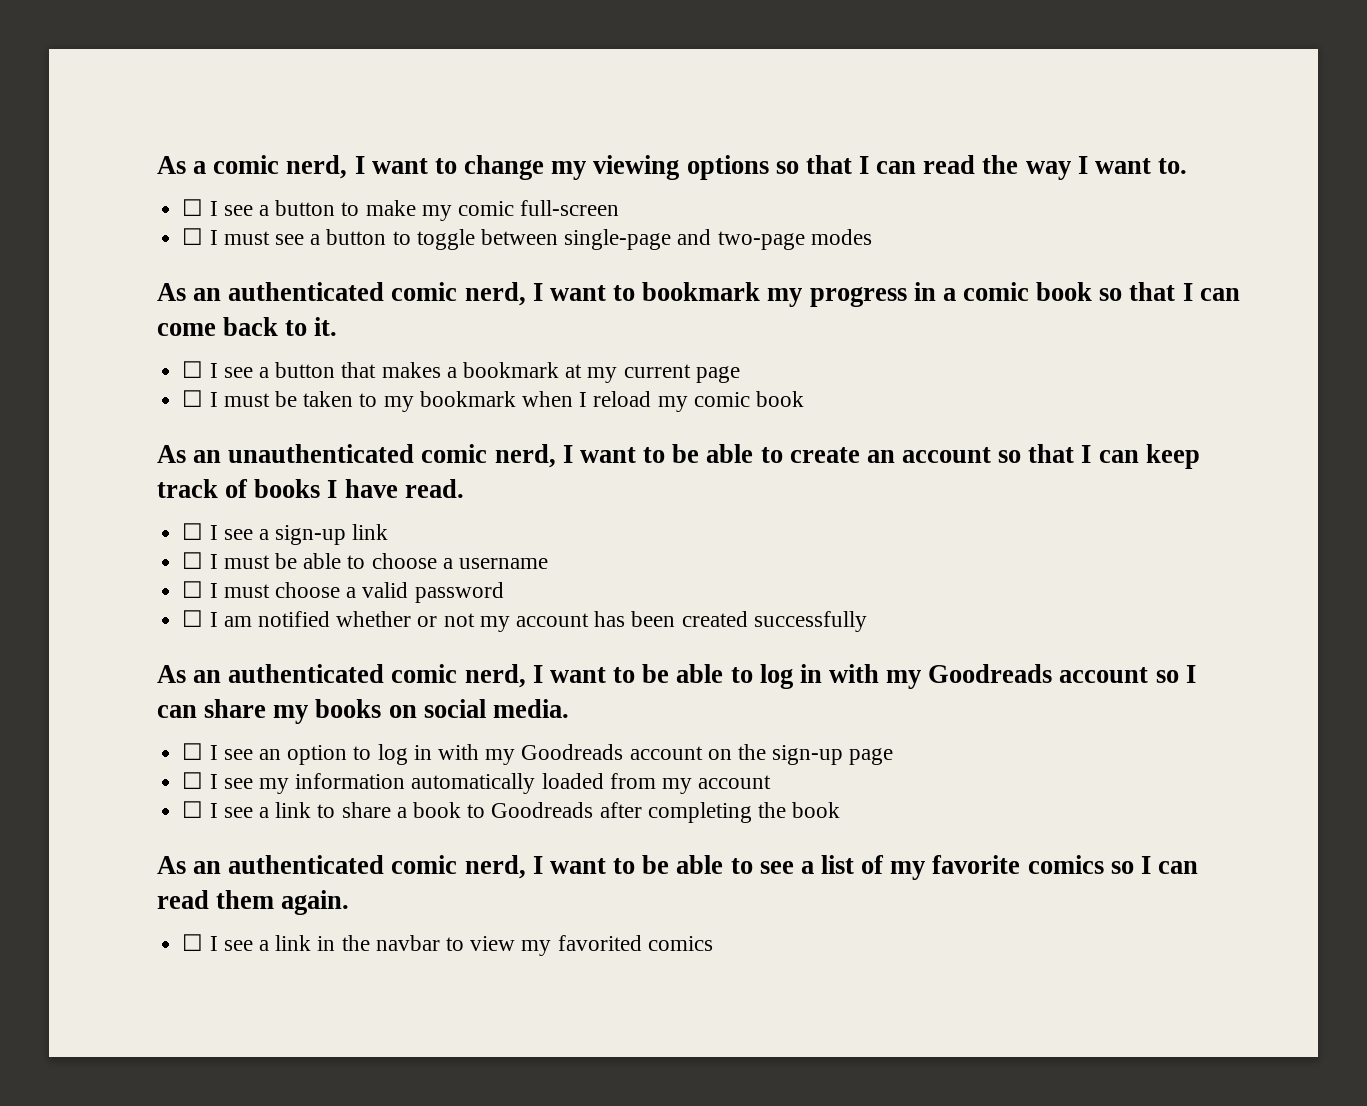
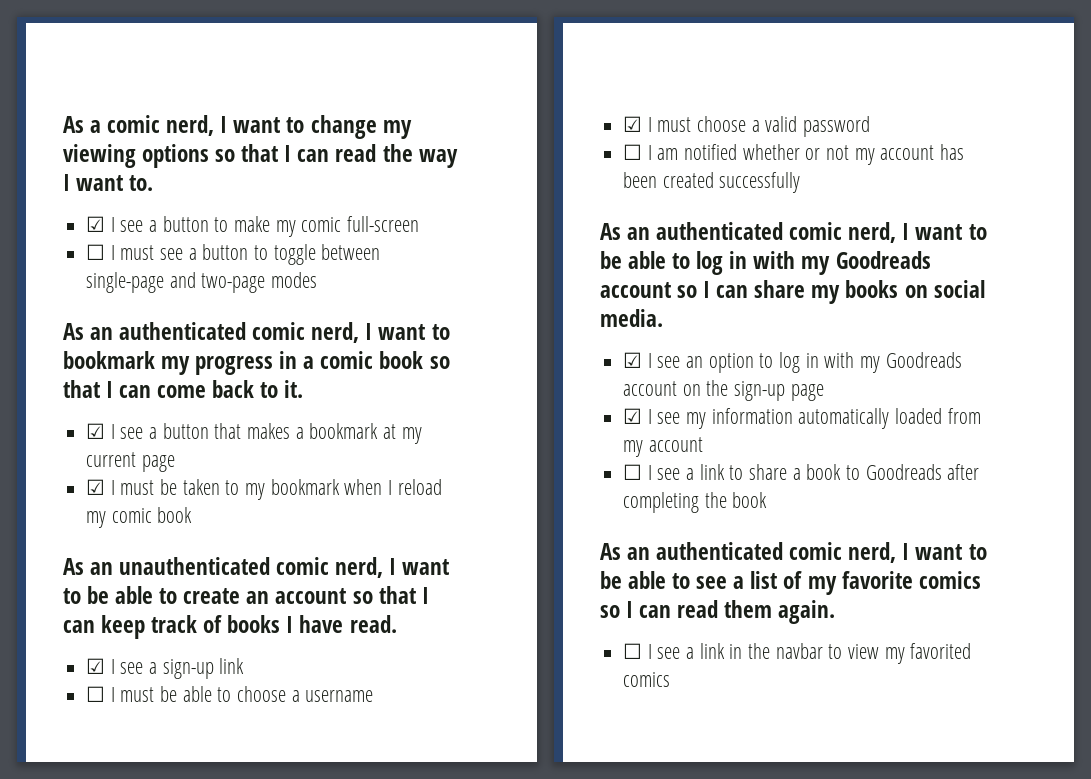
- ☐ I see a button to make my comic full-screen
+ ☑ I see a button to make my comic full-screen
- ☐ I see a button that makes a bookmark at my current page
+ ☑ I see a button that makes a bookmark at my current page
- ☐ I must be taken to my bookmark when I reload my comic book
+ ☑ I must be taken to my bookmark when I reload my comic book
- ☐ I see a sign-up link
+ ☑ I see a sign-up link
- ☐ I must choose a valid password
+ ☑ I must choose a valid password
- ☐ I see an option to log in with my Goodreads account on the sign-up page
+ ☑ I see an option to log in with my Goodreads account on the sign-up page
- ☐ I see my information automatically loaded from my account
+ ☑ I see my information automatically loaded from my account

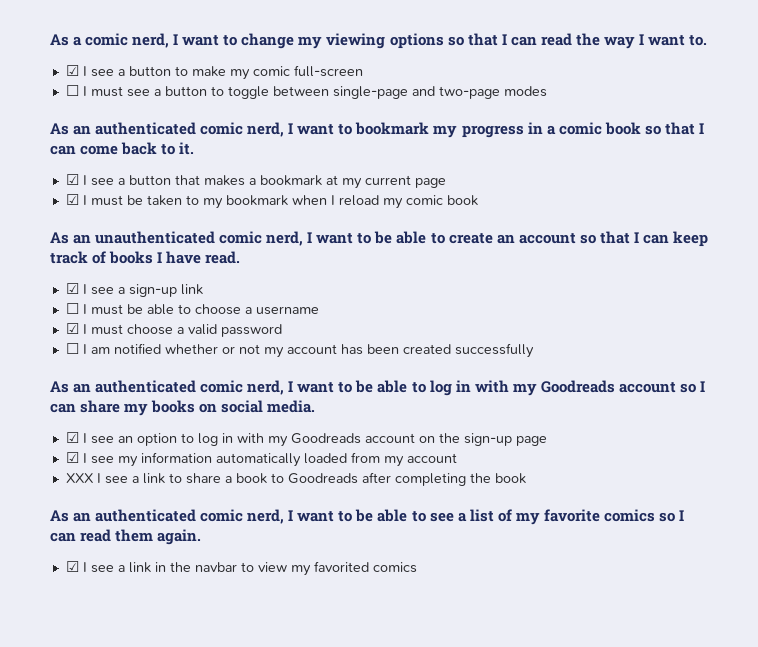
- ☐ I see a link to share a book to Goodreads after completing the book
+ XXX I see a link to share a book to Goodreads after completing the book
- ☐ I see a link in the navbar to view my favorited comics
+ ☑ I see a link in the navbar to view my favorited comics

